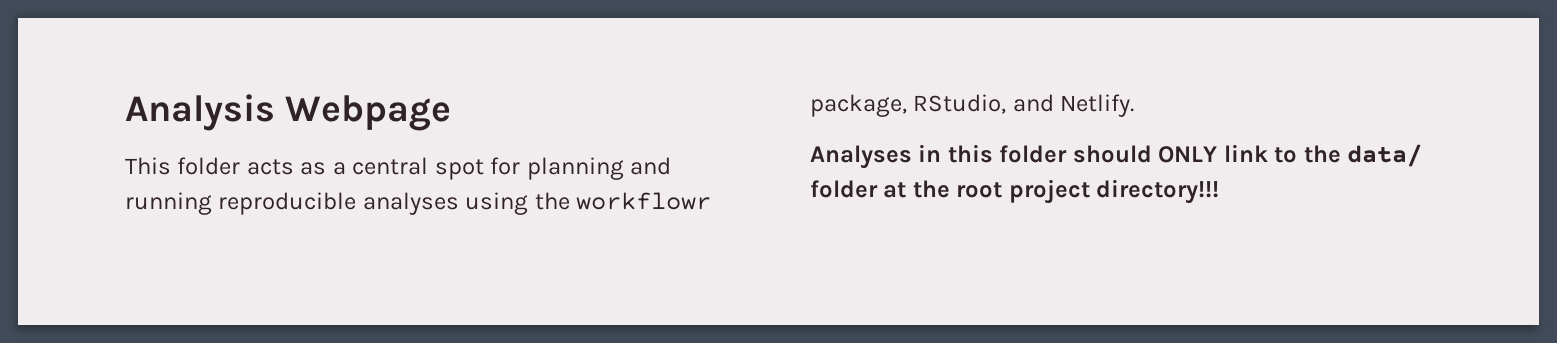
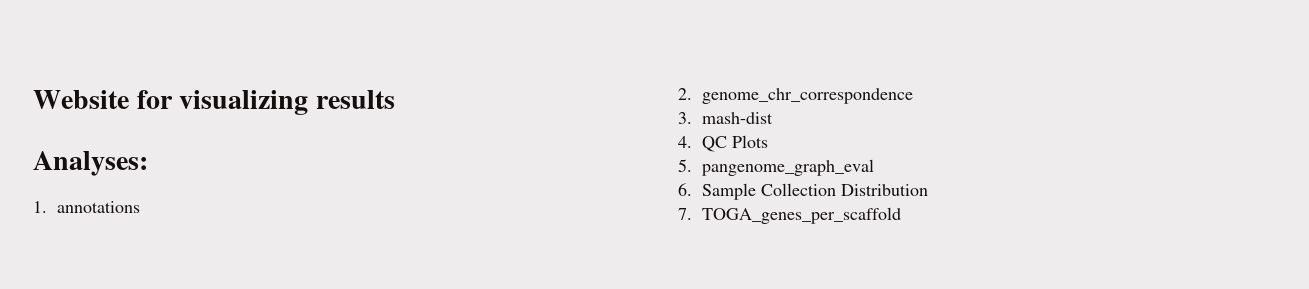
- Analysis Webpage
- This folder acts as a central spot for planning and running reproducible analyses using the workflowr package, RStudio, and Netlify.
- Analyses in this folder should ONLY link to the data/ folder at the root project directory!!!
+ Website for visualizing results
+ Analyses:
+ 1. annotations
+ 2. genome_chr_correspondence
+ 3. mash-dist
+ 4. QC Plots
+ 5. pangenome_graph_eval
+ 6. Sample Collection Distribution
+ 7. TOGA_genes_per_scaffold

